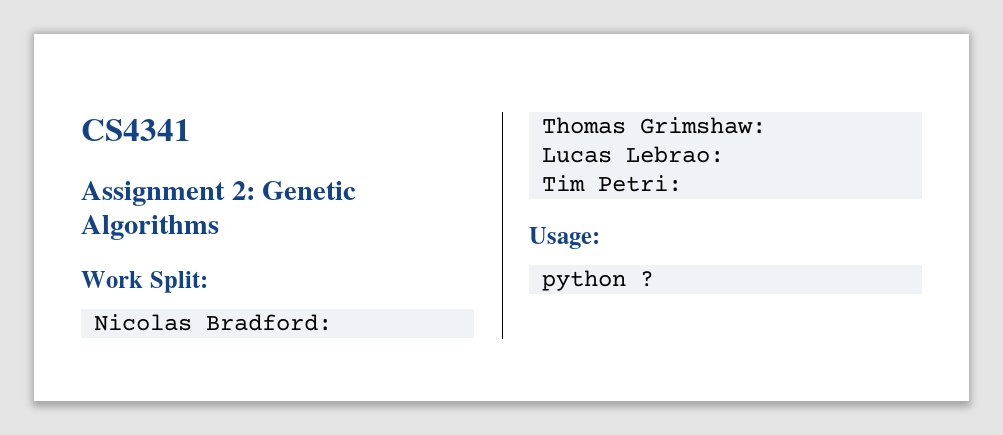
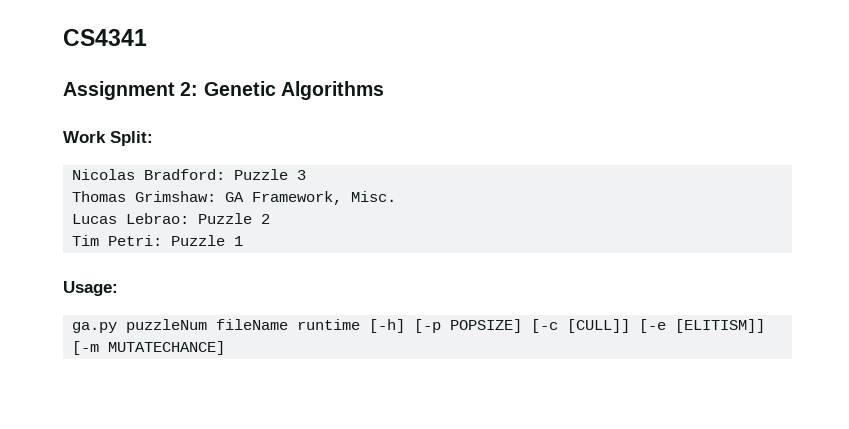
- Nicolas Bradford:
+ Nicolas Bradford: Puzzle 3
- Thomas Grimshaw:
+ Thomas Grimshaw: GA Framework, Misc.
- Lucas Lebrao:
+ Lucas Lebrao: Puzzle 2
- Tim Petri:
+ Tim Petri: Puzzle 1
- python ?
+ ga.py puzzleNum fileName runtime [-h] [-p POPSIZE] [-c [CULL]] [-e [ELITISM]] [-m MUTATECHANCE]

